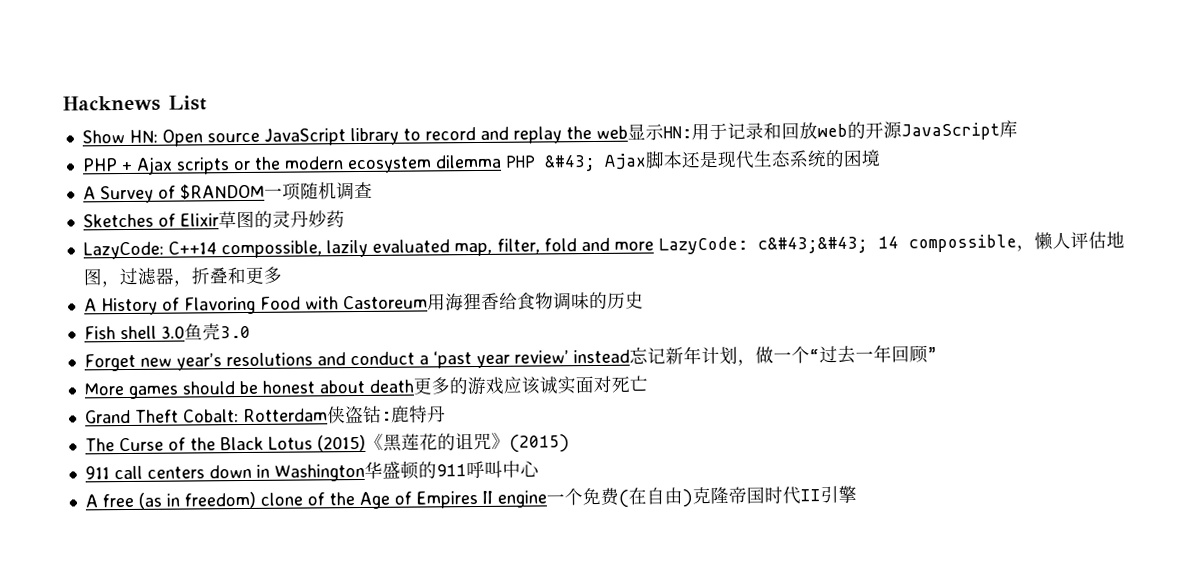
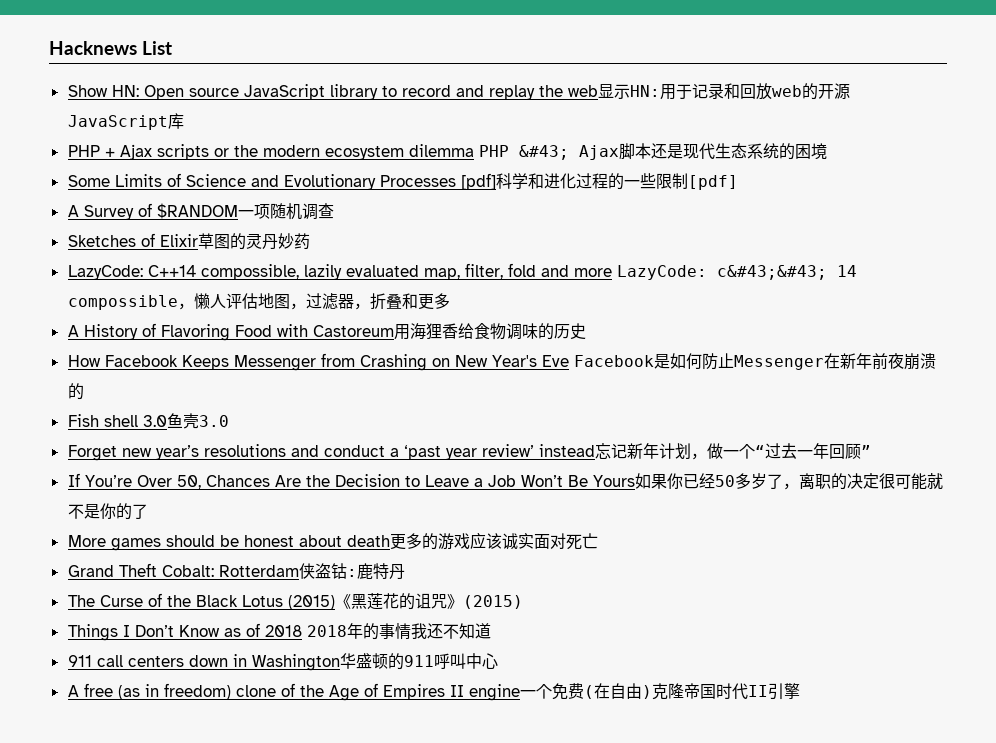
+ Some Limits of Science and Evolutionary Processes [pdf]科学和进化过程的一些限制[pdf]
+ How Facebook Keeps Messenger from Crashing on New Year's Eve Facebook是如何防止Messenger在新年前夜崩溃的
+ If You’re Over 50, Chances Are the Decision to Leave a Job Won’t Be Yours如果你已经50多岁了，离职的决定很可能就不是你的了
+ Things I Don’t Know as of 2018 2018年的事情我还不知道

